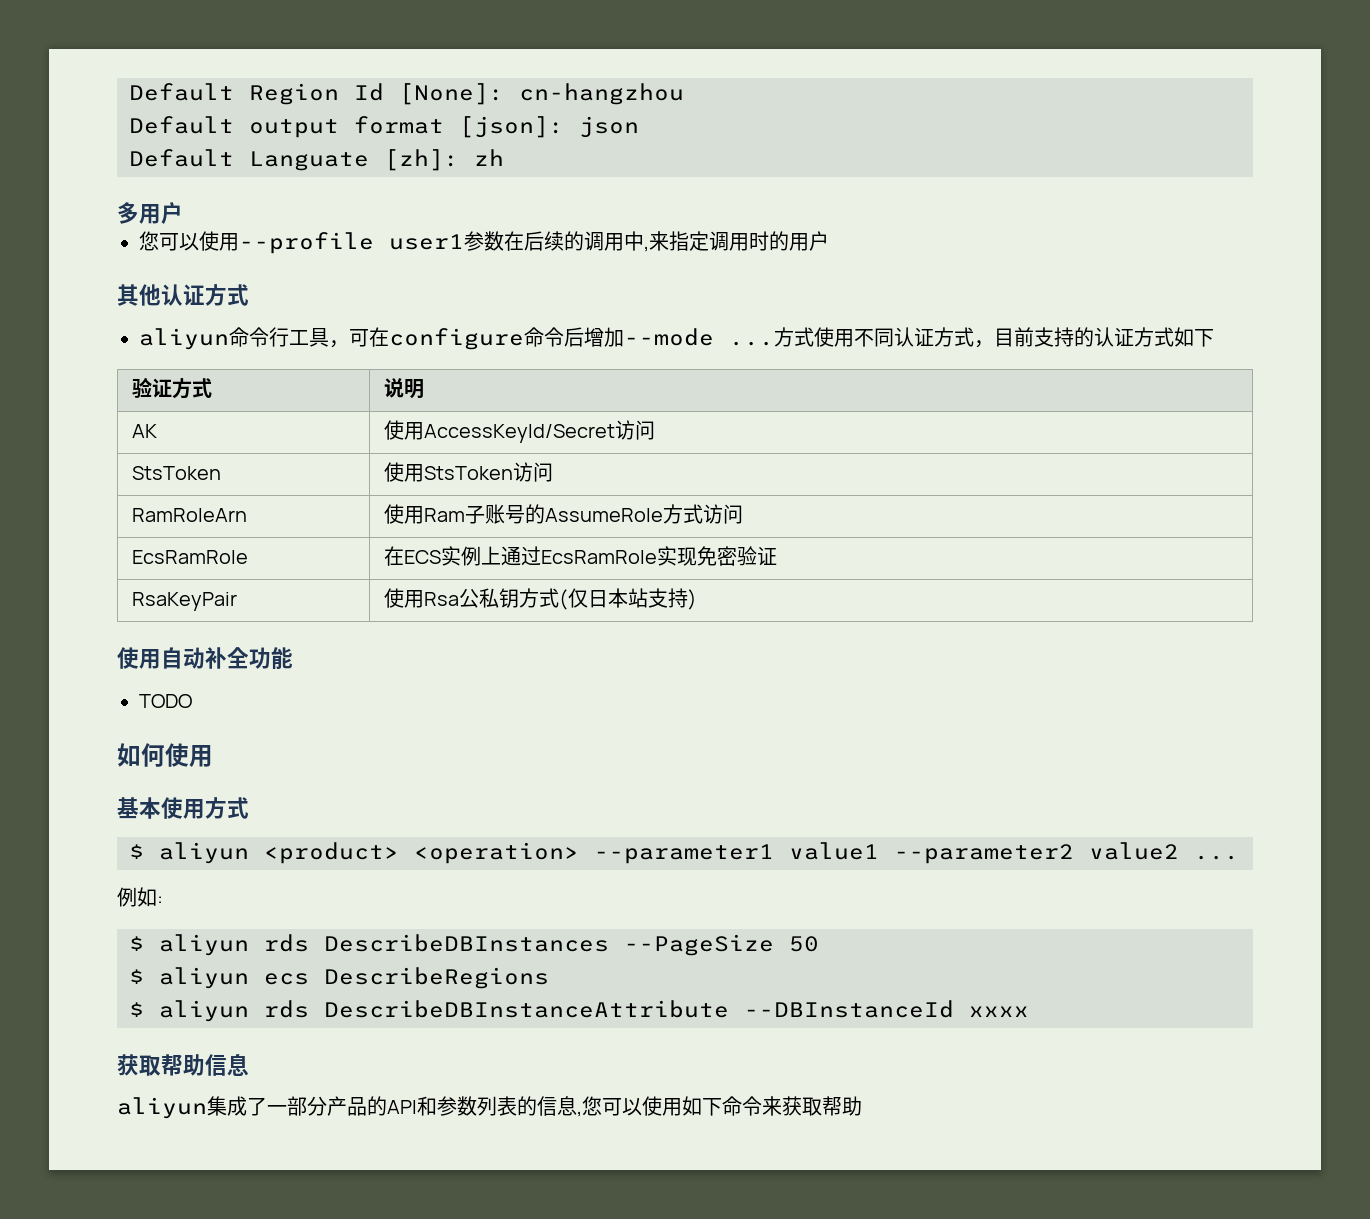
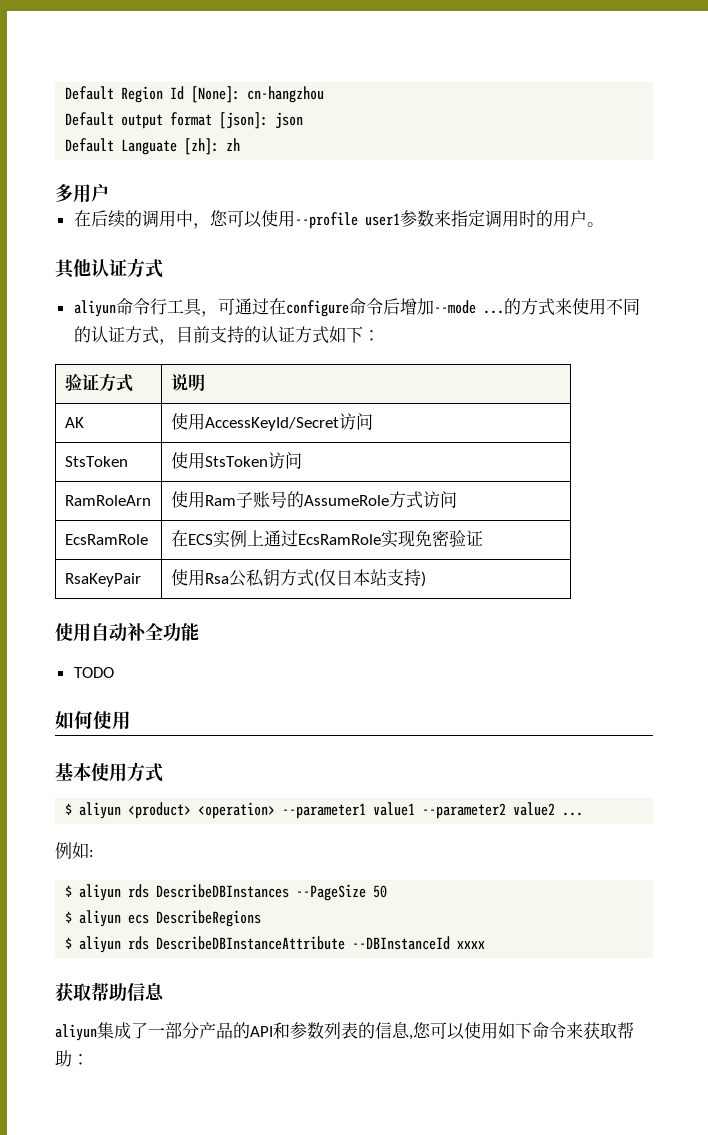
- 您可以使用--profile user1参数在后续的调用中,来指定调用时的用户
+ 在后续的调用中，您可以使用--profile user1参数来指定调用时的用户。
- aliyun命令行工具，可在configure命令后增加--mode ...
+ aliyun命令行工具，可通过在configure命令后增加--mode ...
- 方式使用不同认证方式，目前支持的认证方式如下
+ 的方式来使用不同的认证方式，目前支持的认证方式如下：
- aliyun集成了一部分产品的API和参数列表的信息,您可以使用如下命令来获取帮助
+ aliyun集成了一部分产品的API和参数列表的信息,您可以使用如下命令来获取帮助：

